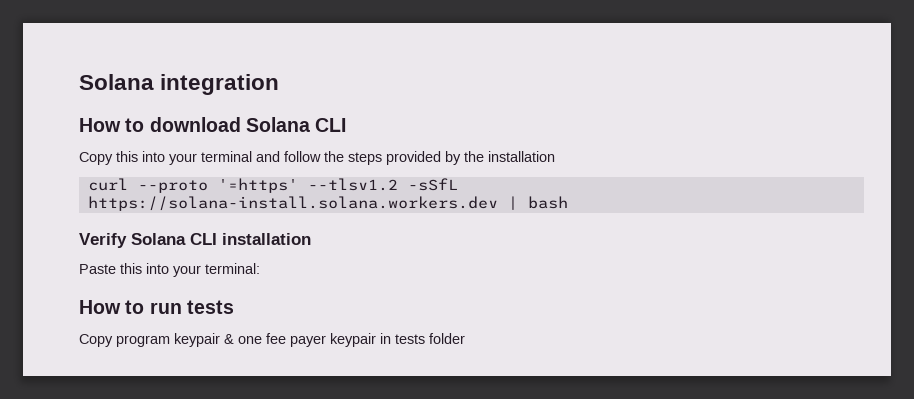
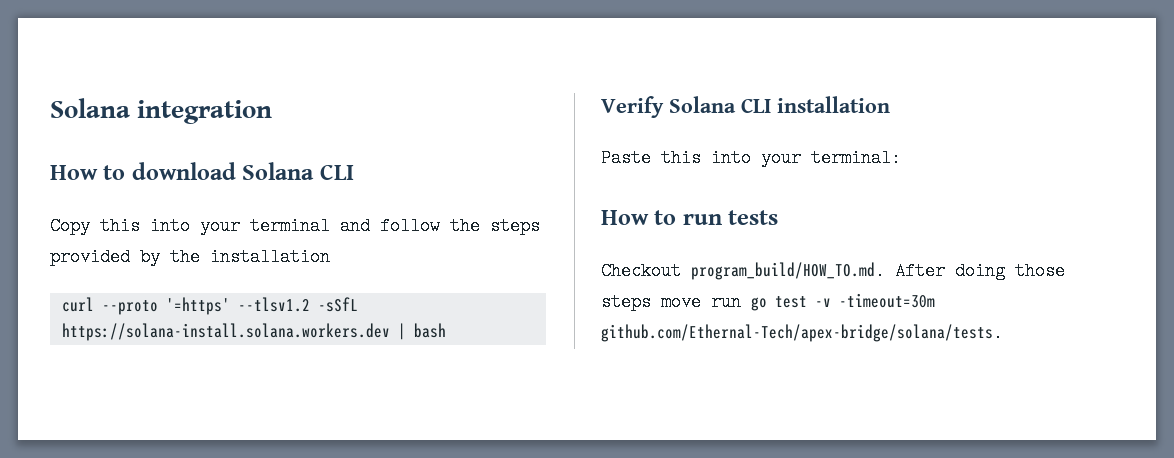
- Copy program keypair & one fee payer keypair in tests folder
+ Checkout program_build/HOW_TO.md. After doing those steps move run go test -v -timeout=30m github.com/Ethernal-Tech/apex-bridge/solana/tests.

